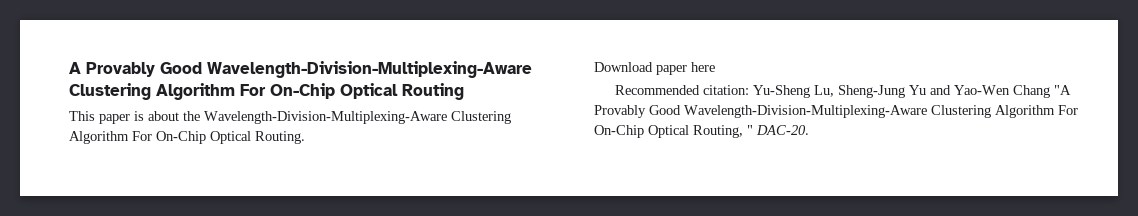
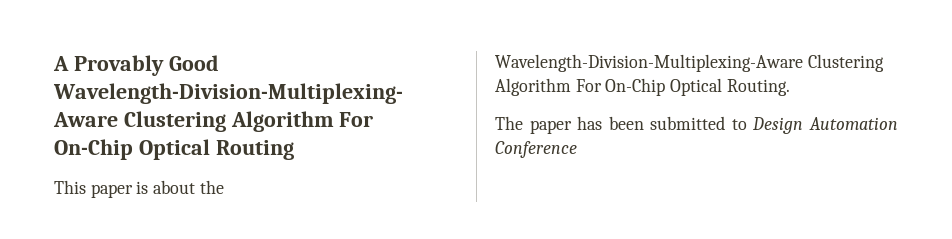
- Download paper here
- Recommended citation: Yu-Sheng Lu, Sheng-Jung Yu and Yao-Wen Chang "A Provably Good Wavelength-Division-Multiplexing-Aware Clustering Algorithm For On-Chip Optical Routing, " DAC-20.
+ The paper has been submitted to Design Automation Conference

